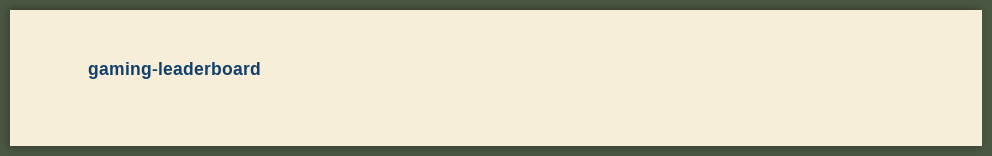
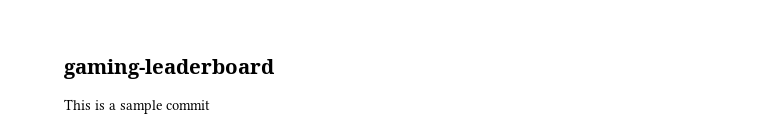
+ This is a sample commit

